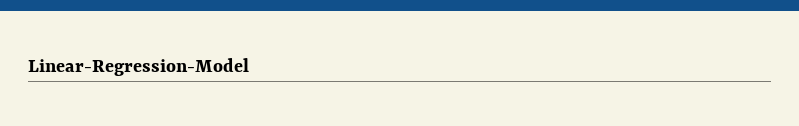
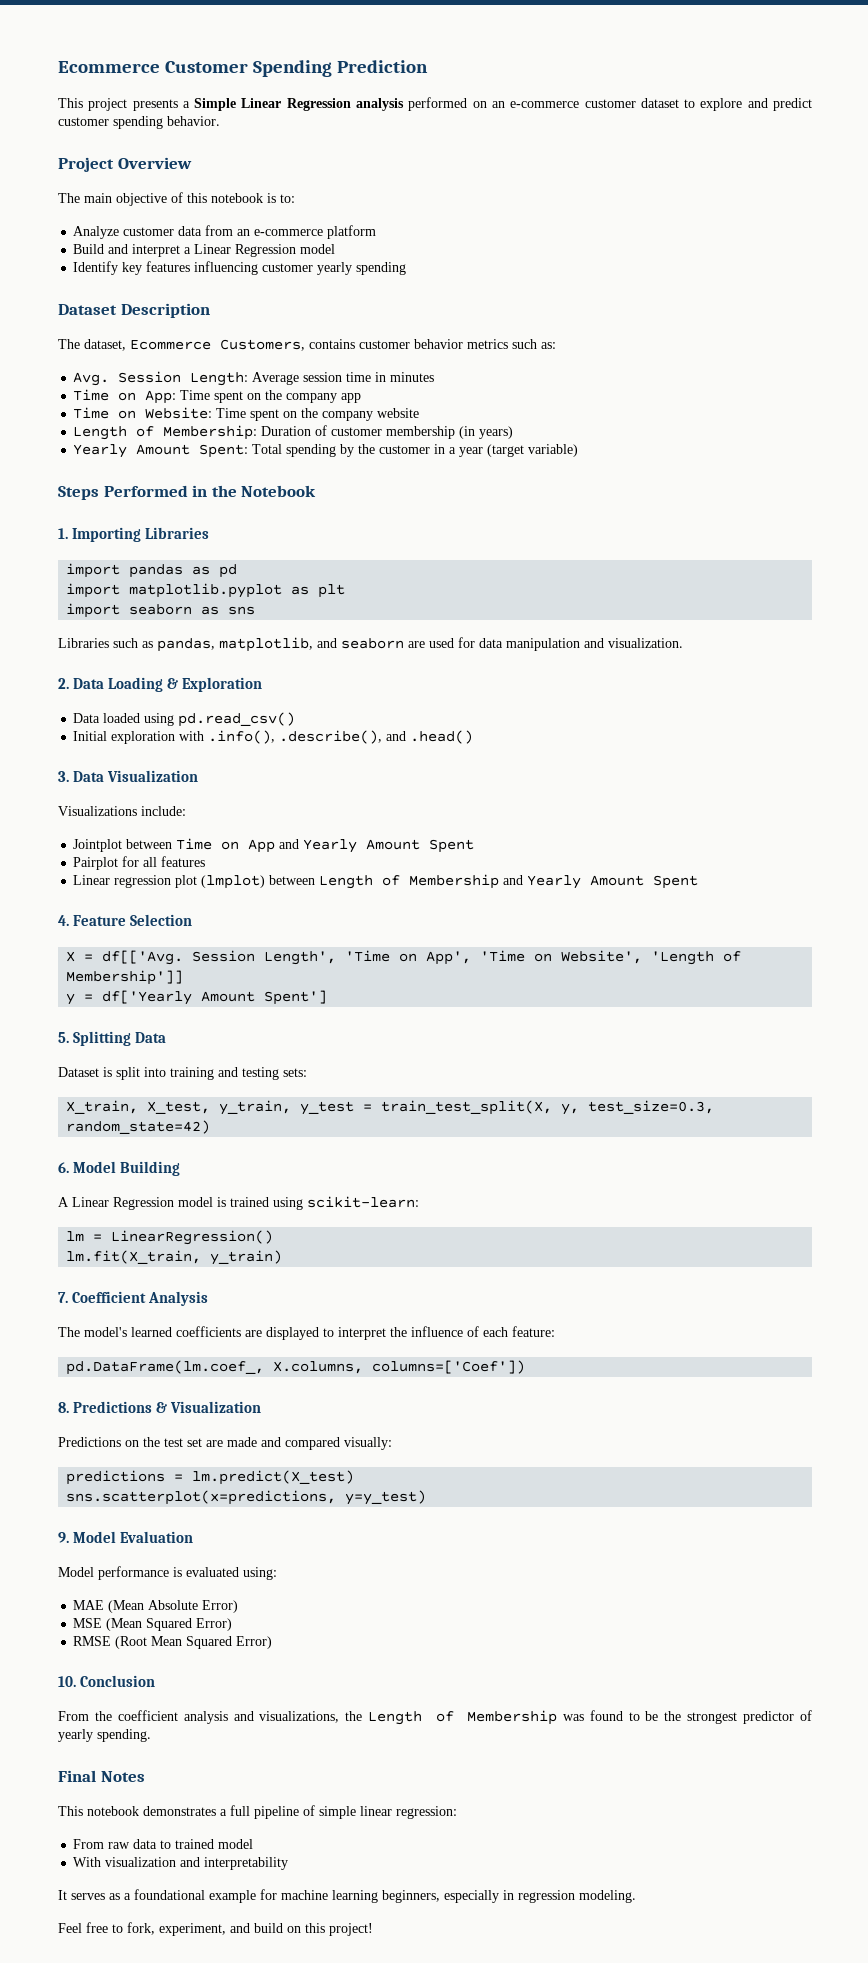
- Linear-Regression-Model
+ Ecommerce Customer Spending Prediction
+ This project presents a Simple Linear Regression analysis performed on an e-commerce customer dataset to explore and predict customer spending behavior.
+ Project Overview
+ The main objective of this notebook is to:
+ Analyze customer data from an e-commerce platform
+ Build and interpret a Linear Regression model
+ Identify key features influencing customer yearly spending
+ Dataset Description
+ The dataset, Ecommerce Customers, contains customer behavior metrics such as:
+ Avg. Session Length: Average session time in minutes
+ Time on App: Time spent on the company app
+ Time on Website: Time spent on the company website
+ Length of Membership: Duration of customer membership (in years)
+ Yearly Amount Spent: Total spending by the customer in a year (target variable)
+ Steps Performed in the Notebook
+ 1. Importing Libraries
+ import pandas as pd
+ import matplotlib.pyplot as plt
+ import seaborn as sns
+ Libraries such as pandas, matplotlib, and seaborn are used for data manipulation and visualization.
+ 2. Data Loading & Exploration
+ Data loaded using pd.read_csv()
+ Initial exploration with .info(), .describe(), and .head()
+ 3. Data Visualization
+ Visualizations include:
+ Jointplot between Time on App and Yearly Amount Spent
+ Pairplot for all features
+ Linear regression plot (lmplot) between Length of Membership and Yearly Amount Spent
+ 4. Feature Selection
+ X = df[['Avg. Session Length', 'Time on App', 'Time on Website', 'Length of Membership']]
+ y = df['Yearly Amount Spent']
+ 5. Splitting Data
+ Dataset is split into training and testing sets:
+ X_train, X_test, y_train, y_test = train_test_split(X, y, test_size=0.3, random_state=42)
+ 6. Model Building
+ A Linear Regression model is trained using scikit-learn:
+ lm = LinearRegression()
+ lm.fit(X_train, y_train)
+ 7. Coefficient Analysis
+ The model's learned coefficients are displayed to interpret the influence of each feature:
+ pd.DataFrame(lm.coef_, X.columns, columns=['Coef'])
+ 8. Predictions & Visualization
+ Predictions on the test set are made and compared visually:
+ predictions = lm.predict(X_test)
+ sns.scatterplot(x=predictions, y=y_test)
+ 9. Model Evaluation
+ Model performance is evaluated using:
+ MAE (Mean Absolute Error)
+ MSE (Mean Squared Error)
+ RMSE (Root Mean Squared Error)
+ 10. Conclusion
+ From the coefficient analysis and visualizations, the Length of Membership was found to be the strongest predictor of yearly spending.
+ Final Notes
+ This notebook demonstrates a full pipeline of simple linear regression:
+ From raw data to trained model
+ With visualization and interpretability
+ It serves as a foundational example for machine learning beginners, especially in regression modeling.
+ Feel free to fork, experiment, and build on this project!

